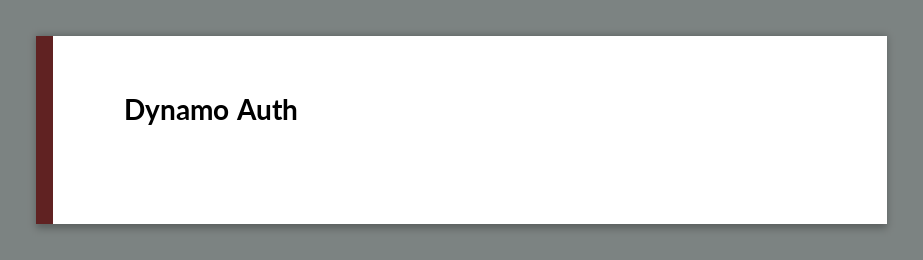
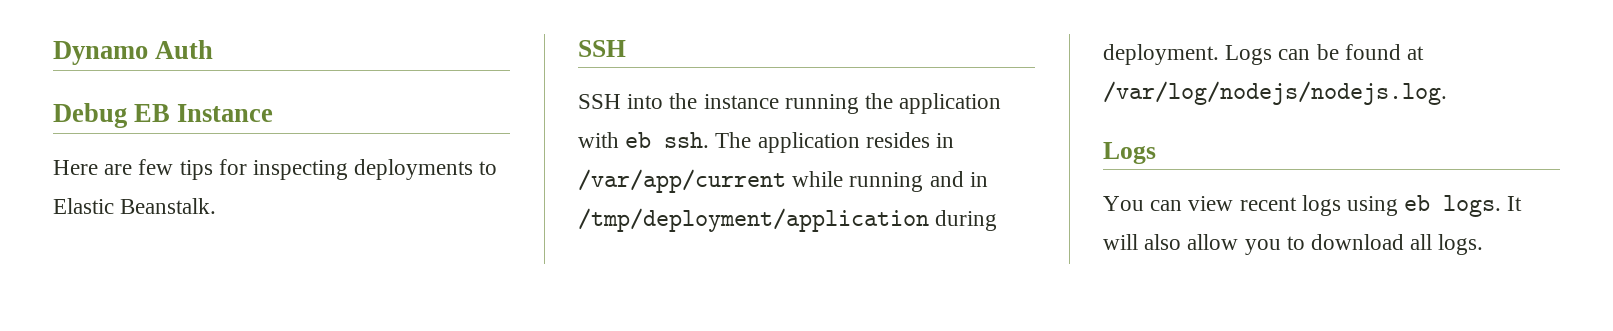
+ Debug EB Instance
+ Here are few tips for inspecting deployments to Elastic Beanstalk.
+ SSH
+ SSH into the instance running the application with eb ssh. The application resides in /var/app/current while running and in /tmp/deployment/application during deployment. Logs can be found at /var/log/nodejs/nodejs.log.
+ Logs
+ You can view recent logs using eb logs. It will also allow you to download all logs.

